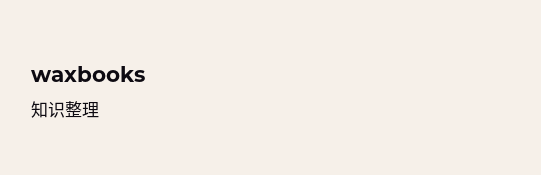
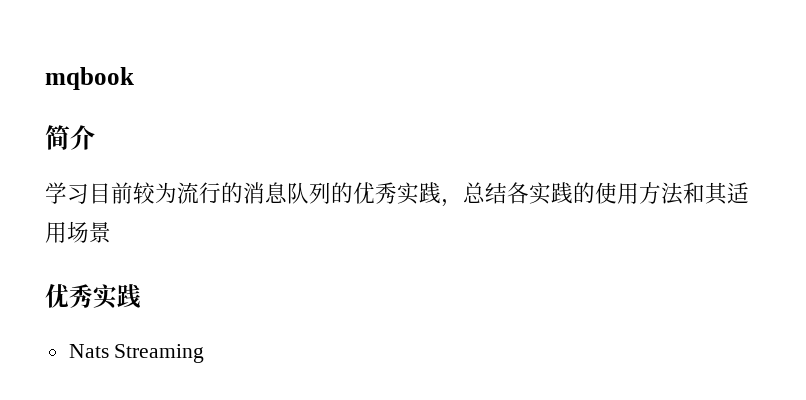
- waxbooks
- 知识整理
+ mqbook
+ 简介
+ 学习目前较为流行的消息队列的优秀实践，总结各实践的使用方法和其适用场景
+ 优秀实践
+ Nats Streaming

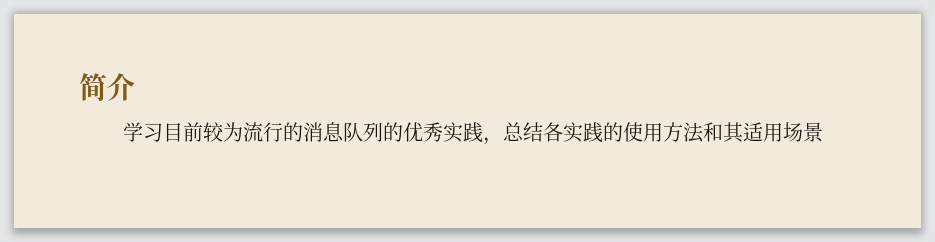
- mqbook
  学习目前较为流行的消息队列的优秀实践，总结各实践的使用方法和其适用场景
- 优秀实践
- Nats Streaming

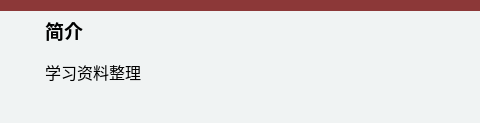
- 学习目前较为流行的消息队列的优秀实践，总结各实践的使用方法和其适用场景
+ 学习资料整理

